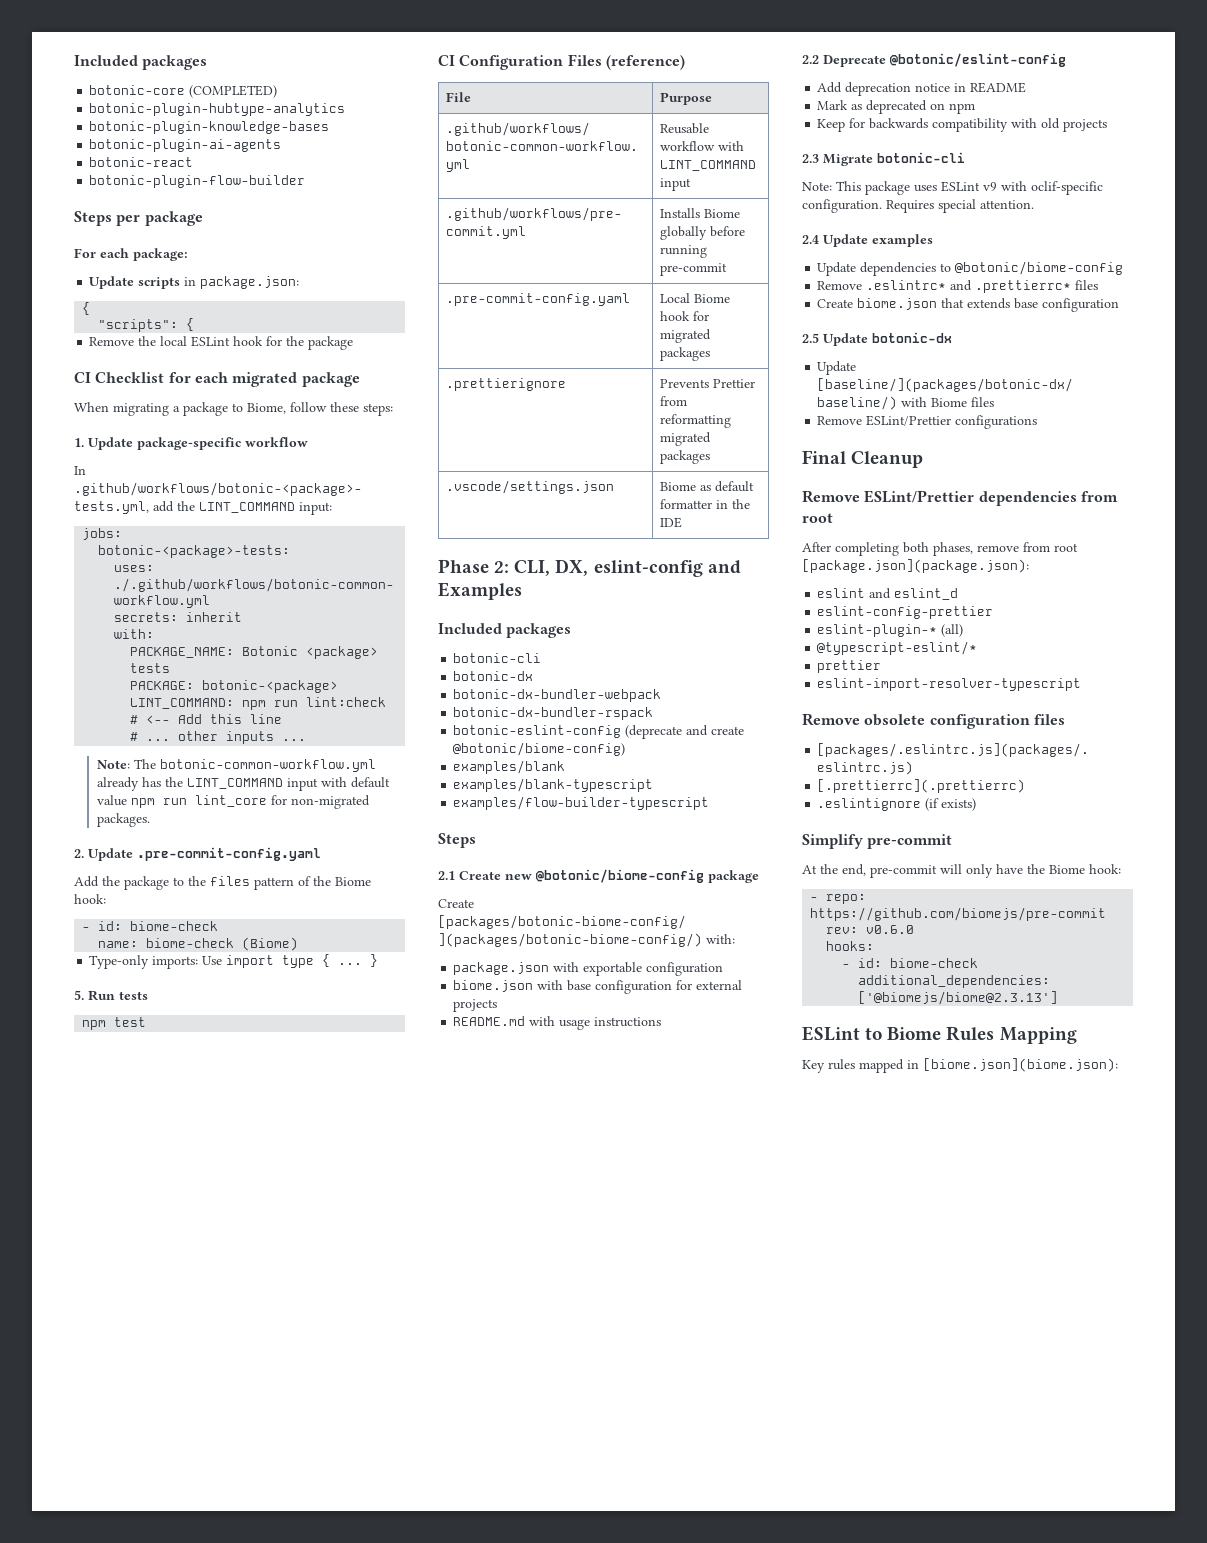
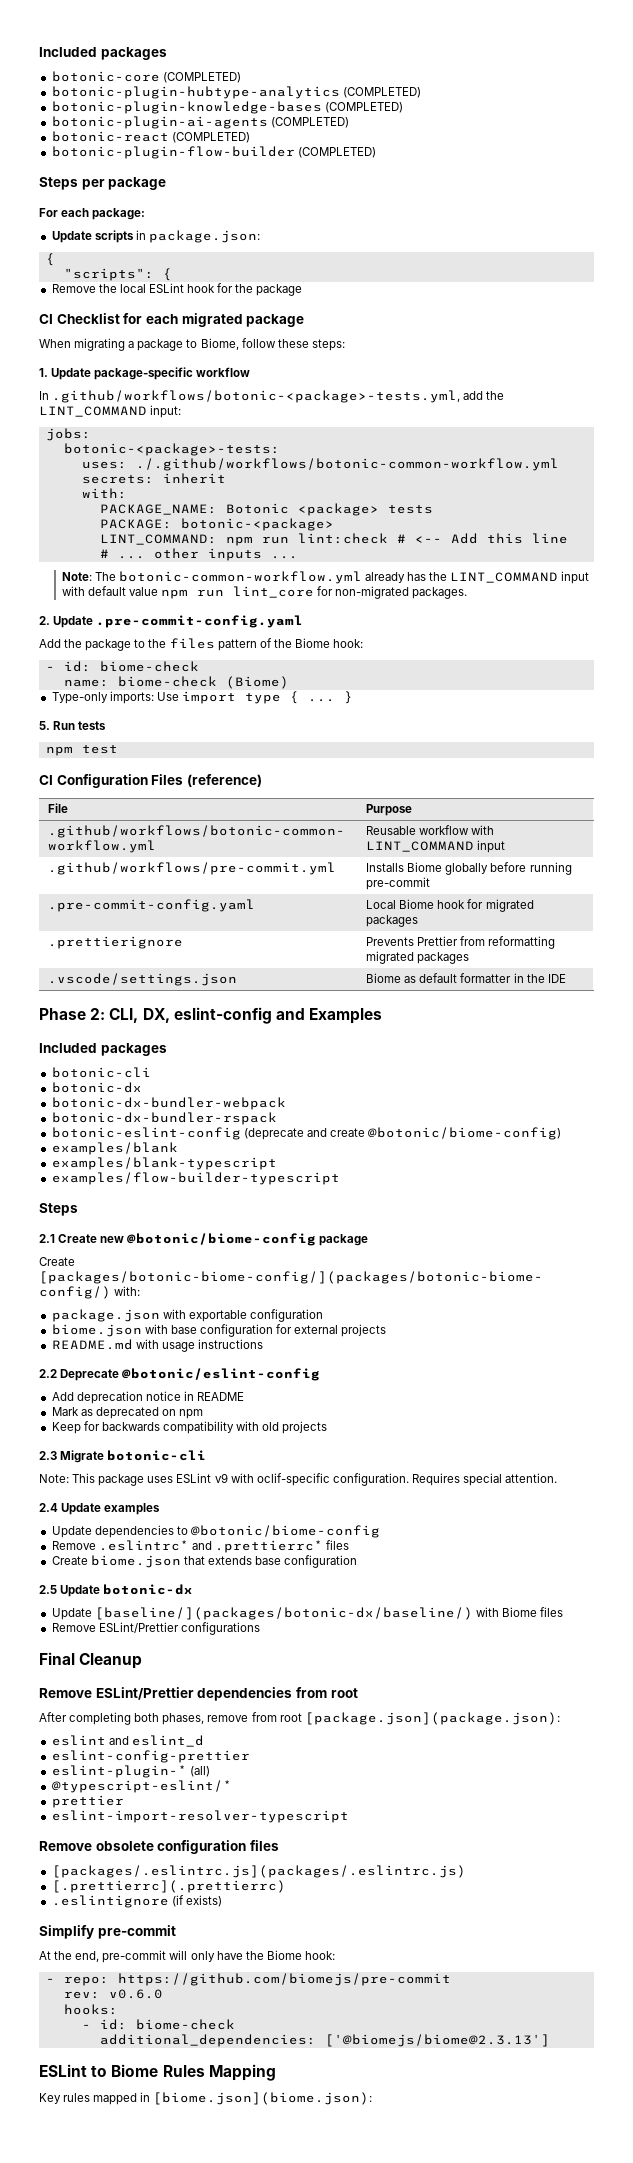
- botonic-plugin-hubtype-analytics
+ botonic-plugin-hubtype-analytics (COMPLETED)
- botonic-plugin-knowledge-bases
+ botonic-plugin-knowledge-bases (COMPLETED)
- botonic-plugin-ai-agents
+ botonic-plugin-ai-agents (COMPLETED)
- botonic-react
+ botonic-react (COMPLETED)
- botonic-plugin-flow-builder
+ botonic-plugin-flow-builder (COMPLETED)

